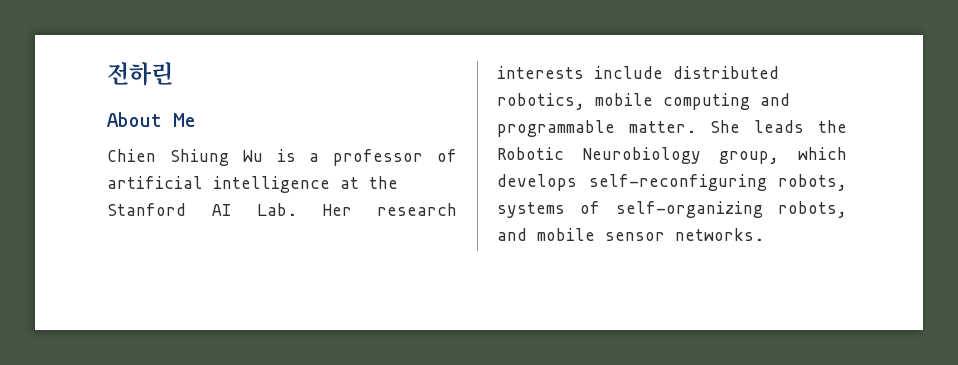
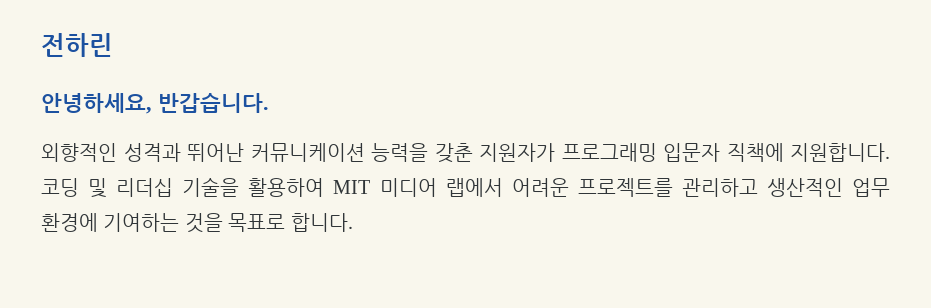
- About Me
- Chien Shiung Wu is a professor of artificial intelligence at the Stanford AI Lab. Her research interests include distributed robotics, mobile computing and programmable matter. She leads the Robotic Neurobiology group, which develops self-reconfiguring robots, systems of self-organizing robots, and mobile sensor networks.
+ 안녕하세요, 반갑습니다.
+ 외향적인 성격과 뛰어난 커뮤니케이션 능력을 갖춘 지원자가 프로그래밍 입문자 직책에 지원합니다. 코딩 및 리더십 기술을 활용하여 MIT 미디어 랩에서 어려운 프로젝트를 관리하고 생산적인 업무 환경에 기여하는 것을 목표로 합니다.

